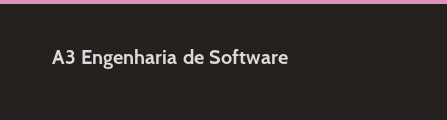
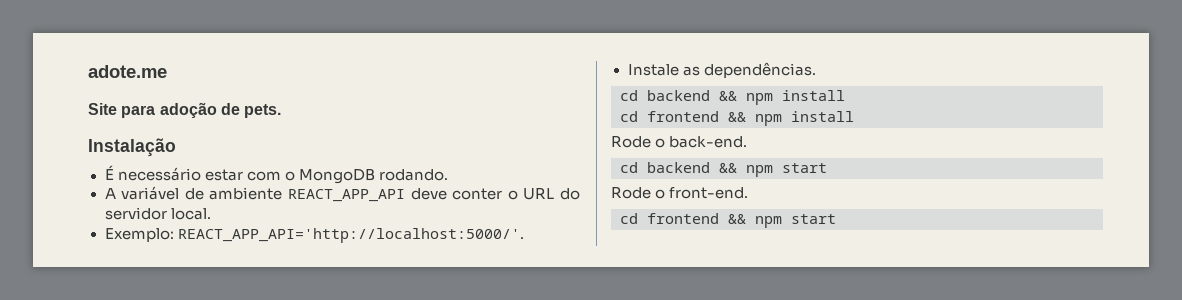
- A3 Engenharia de Software
+ adote.me
+ Site para adoção de pets.
+ Instalação
+ É necessário estar com o MongoDB rodando.
+ A variável de ambiente REACT_APP_API deve conter o URL do servidor local.
+ Exemplo: REACT_APP_API='http://localhost:5000/'.
+ Instale as dependências.
+ cd backend && npm install
+ cd frontend && npm install
+ Rode o back-end.
+ cd backend && npm start
+ Rode o front-end.
+ cd frontend && npm start

